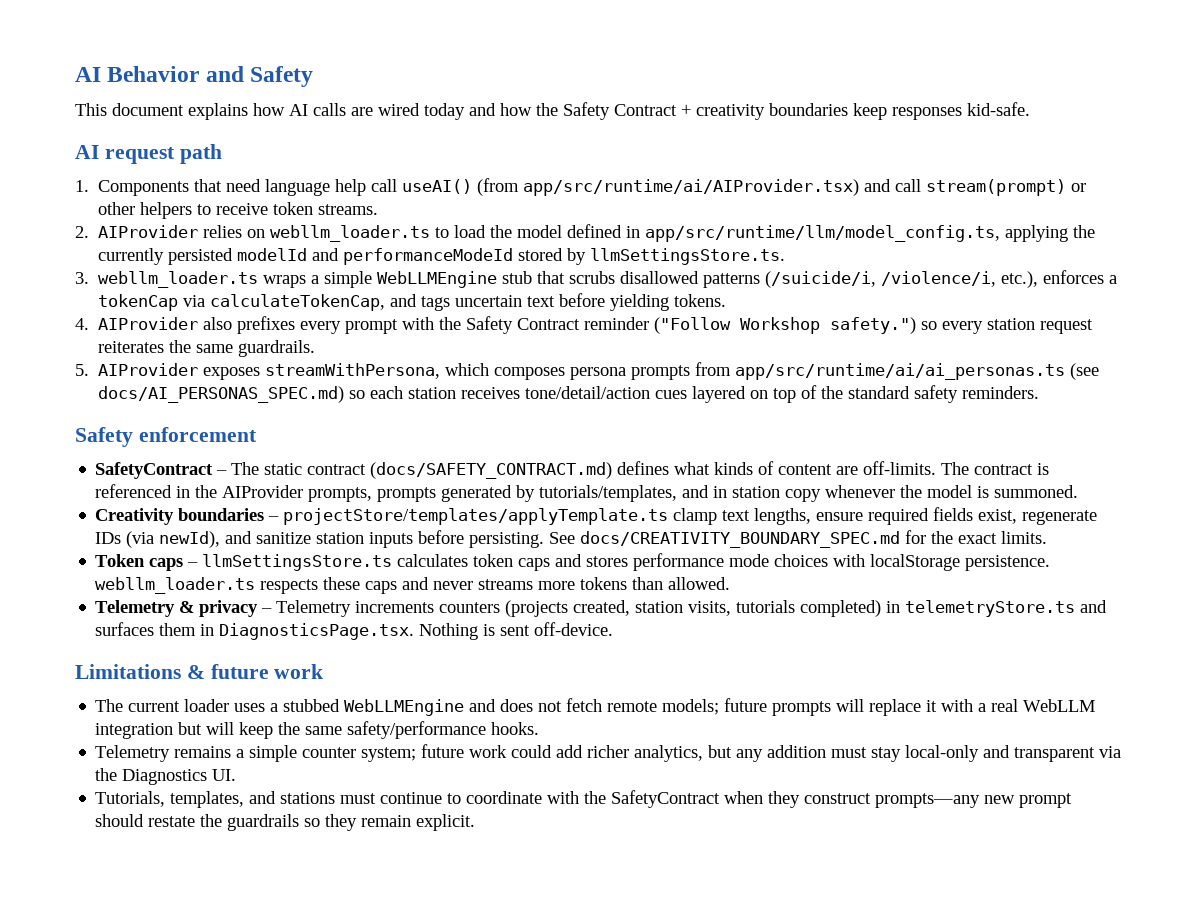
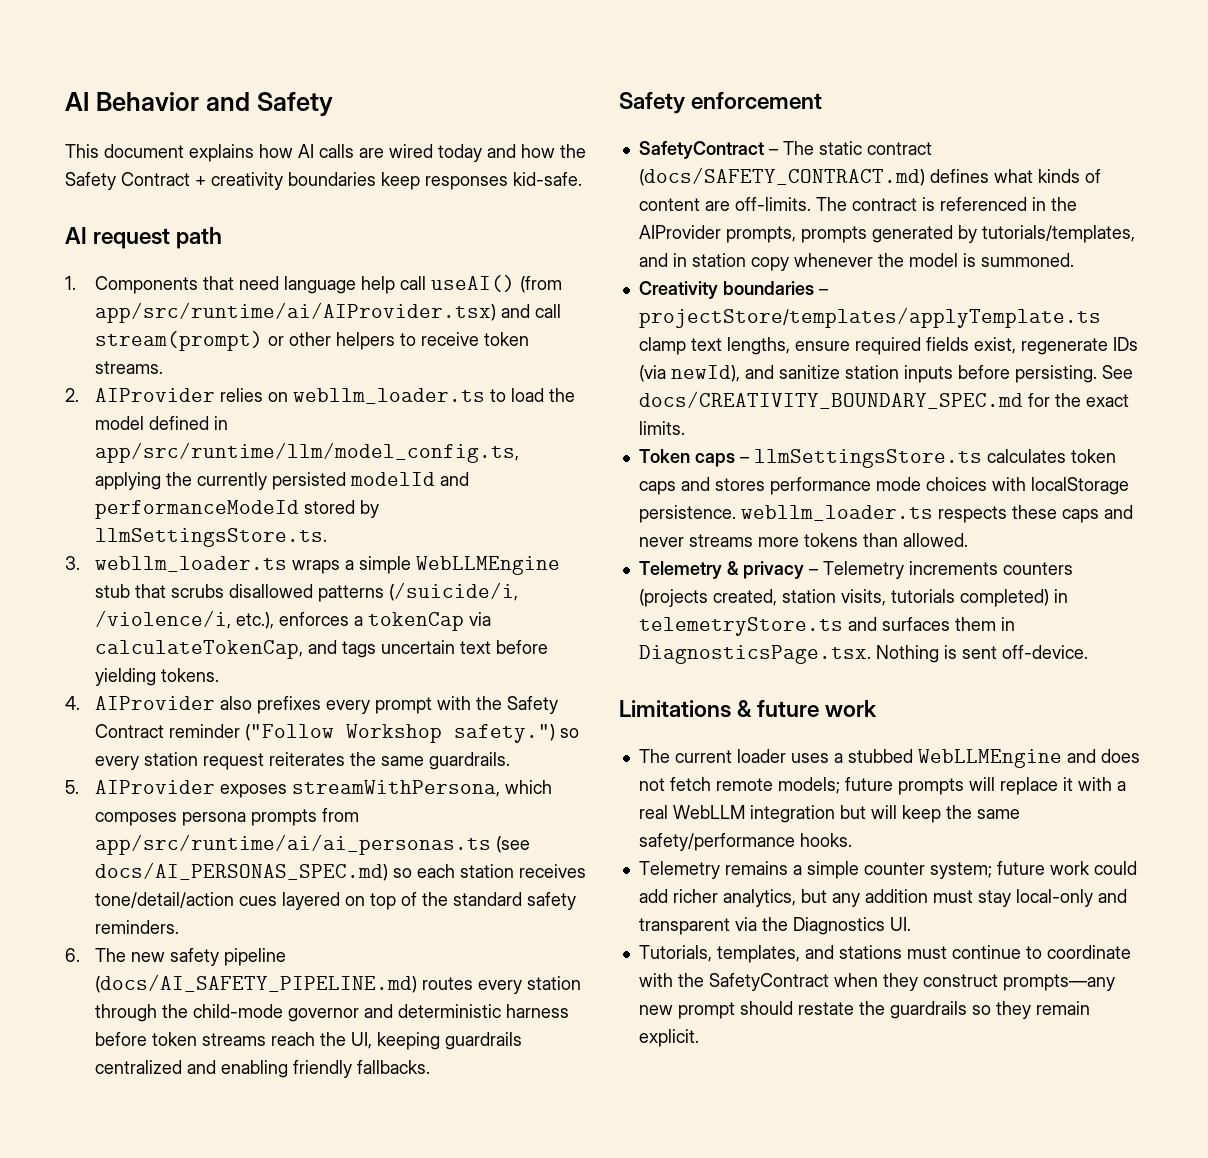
+ 6. The new safety pipeline (docs/AI_SAFETY_PIPELINE.md) routes every station through the child-mode governor and deterministic harness before token streams reach the UI, keeping guardrails centralized and enabling friendly fallbacks.

